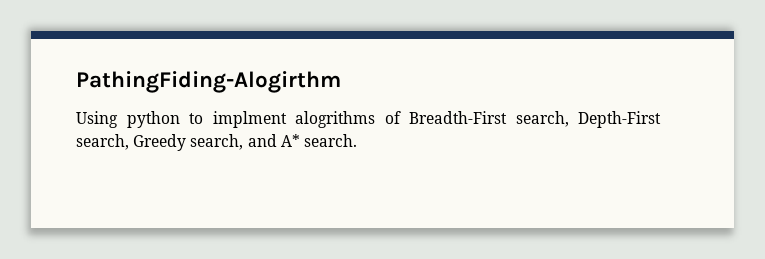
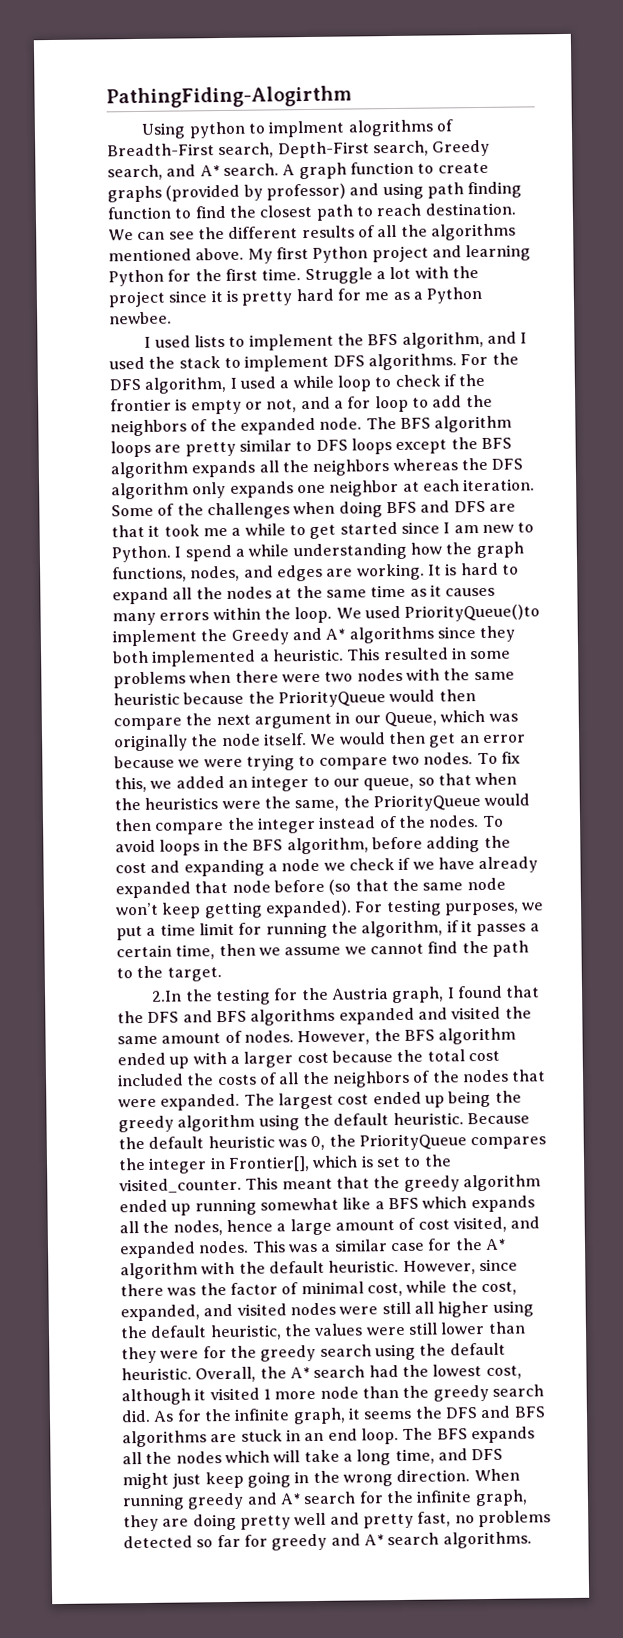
+ A graph function to create graphs (provided by professor) and using path finding function to find the closest path to reach destination. We can see the different results of all the algorithms mentioned above. My first Python project and learning Python for the first time. Struggle a lot with the project since it is pretty hard for me as a Python newbee.
+ I used lists to implement the BFS algorithm, and I used the stack to implement DFS algorithms. For the DFS algorithm, I used a while loop to check if the frontier is empty or not, and a for loop to add the neighbors of the expanded node. The BFS algorithm loops are pretty similar to DFS loops except the BFS algorithm expands all the neighbors whereas the DFS algorithm only expands one neighbor at each iteration. Some of the challenges when doing BFS and DFS are that it took me a while to get started since I am new to Python. I spend a while understanding how the graph functions, nodes, and edges are working. It is hard to expand all the nodes at the same time as it causes many errors within the loop. We used PriorityQueue()to implement the Greedy and A* algorithms since they both implemented a heuristic. This resulted in some problems when there were two nodes with the same heuristic because the PriorityQueue would then compare the next argument in our Queue, which was originally the node itself. We would then get an error because we were trying to compare two nodes. To fix this, we added an integer to our queue, so that when the heuristics were the same, the PriorityQueue would then compare the integer instead of the nodes. To avoid loops in the BFS algorithm, before adding the cost and expanding a node we check if we have already expanded that node before (so that the same node won’t keep getting expanded). For testing purposes, we put a time limit for running the algorithm, if it passes a certain time, then we assume we cannot find the path to the target.
+ 2.In the testing for the Austria graph, I found that the DFS and BFS algorithms expanded and visited the same amount of nodes. However, the BFS algorithm ended up with a larger cost because the total cost included the costs of all the neighbors of the nodes that were expanded. The largest cost ended up being the greedy algorithm using the default heuristic. Because the default heuristic was 0, the PriorityQueue compares the integer in Frontier[], which is set to the visited_counter. This meant that the greedy algorithm ended up running somewhat like a BFS which expands all the nodes, hence a large amount of cost visited, and expanded nodes. This was a similar case for the A* algorithm with the default heuristic. However, since there was the factor of minimal cost, while the cost, expanded, and visited nodes were still all higher using the default heuristic, the values were still lower than they were for the greedy search using the default heuristic. Overall, the A* search had the lowest cost, although it visited 1 more node than the greedy search did. As for the infinite graph, it seems the DFS and BFS algorithms are stuck in an end loop. The BFS expands all the nodes which will take a long time, and DFS might just keep going in the wrong direction. When running greedy and A* search for the infinite graph, they are doing pretty well and pretty fast, no problems detected so far for greedy and A* search algorithms.

